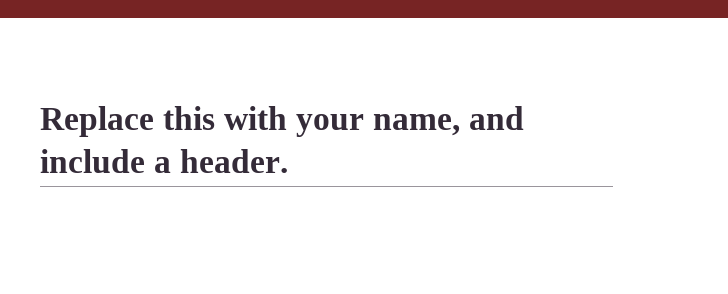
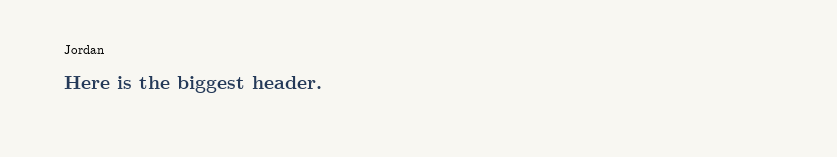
- Replace this with your name, and include a header.
+ Jordan
+ Here is the biggest header.

